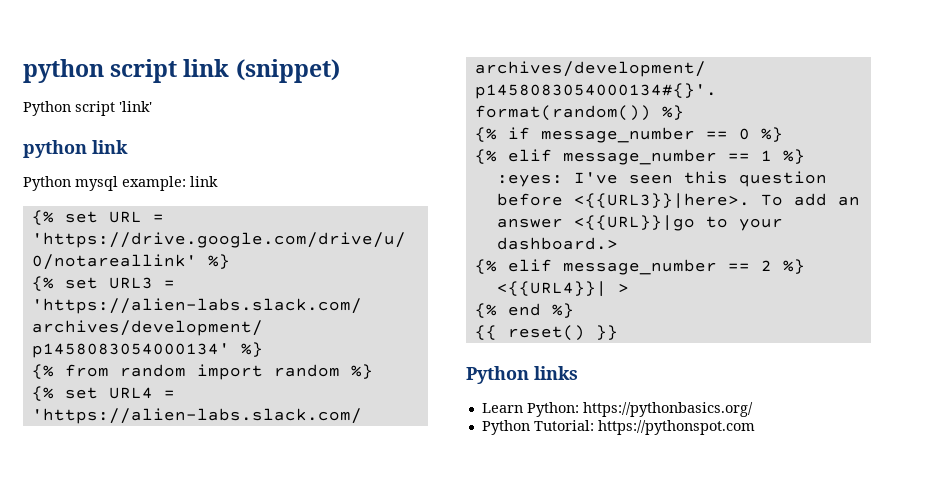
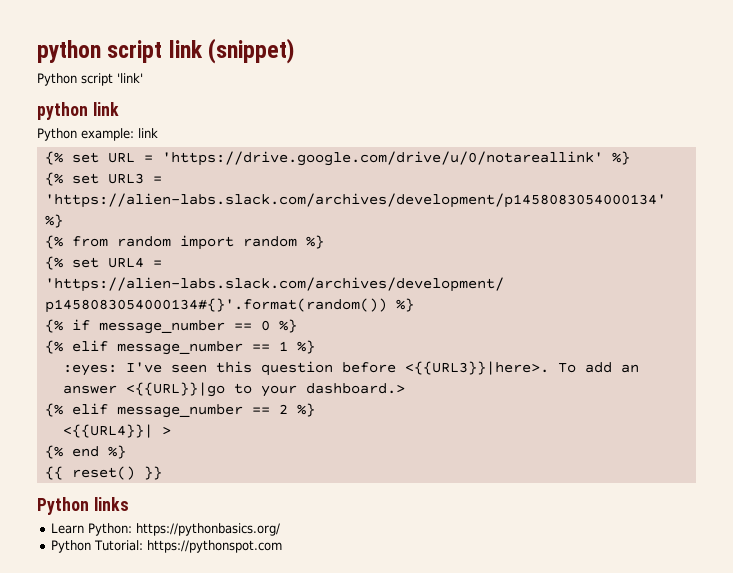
- Python mysql example: link
+ Python example: link

